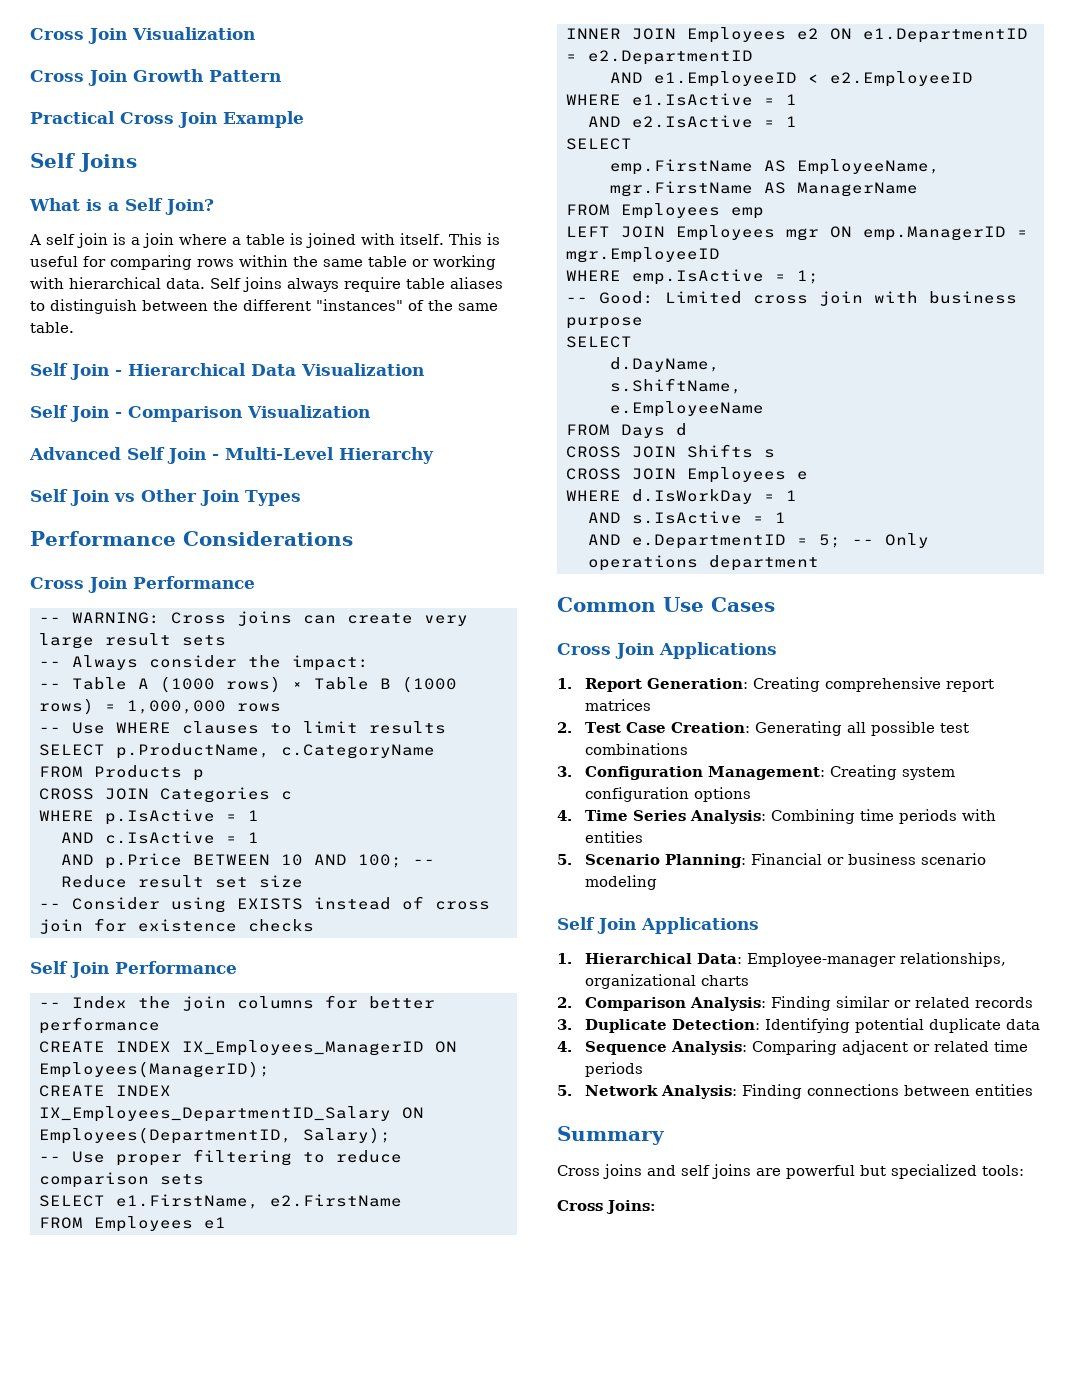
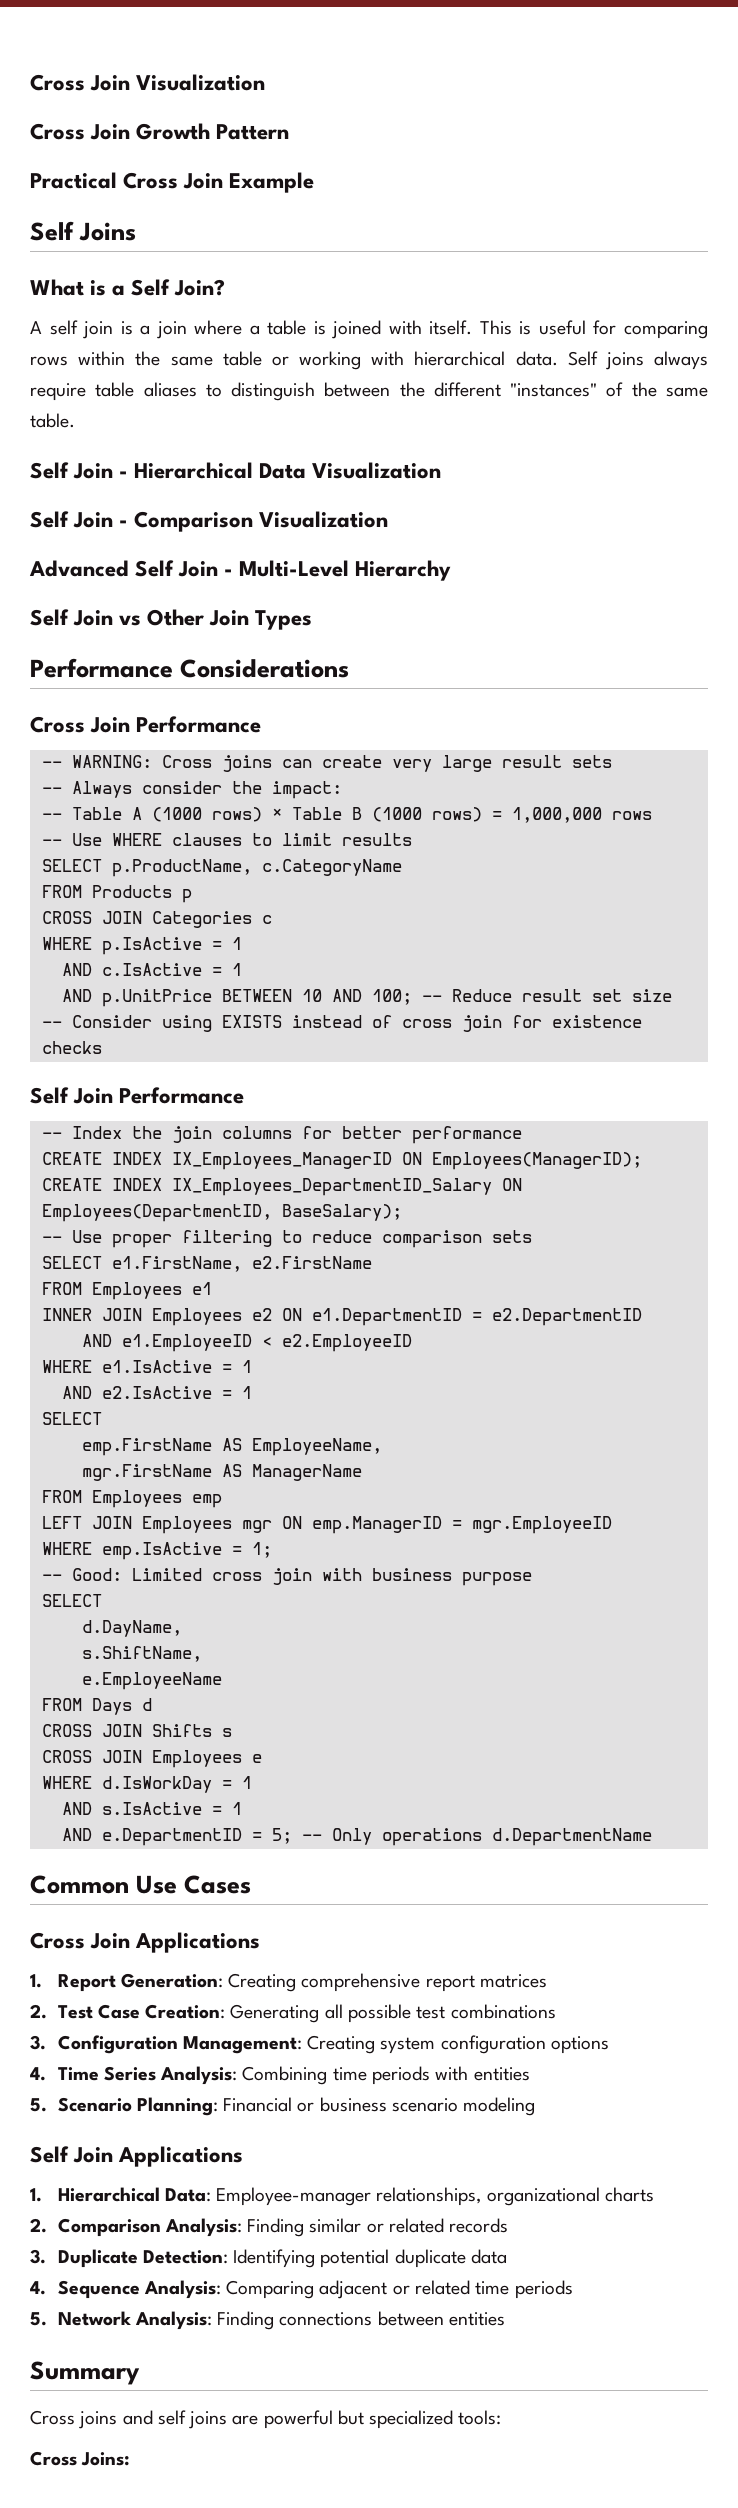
- AND p.Price BETWEEN 10 AND 100; -- Reduce result set size
+ AND p.UnitPrice BETWEEN 10 AND 100; -- Reduce result set size
- CREATE INDEX IX_Employees_DepartmentID_Salary ON Employees(DepartmentID, Salary);
+ CREATE INDEX IX_Employees_DepartmentID_Salary ON Employees(DepartmentID, BaseSalary);
- AND e.DepartmentID = 5; -- Only operations department
+ AND e.DepartmentID = 5; -- Only operations d.DepartmentName

